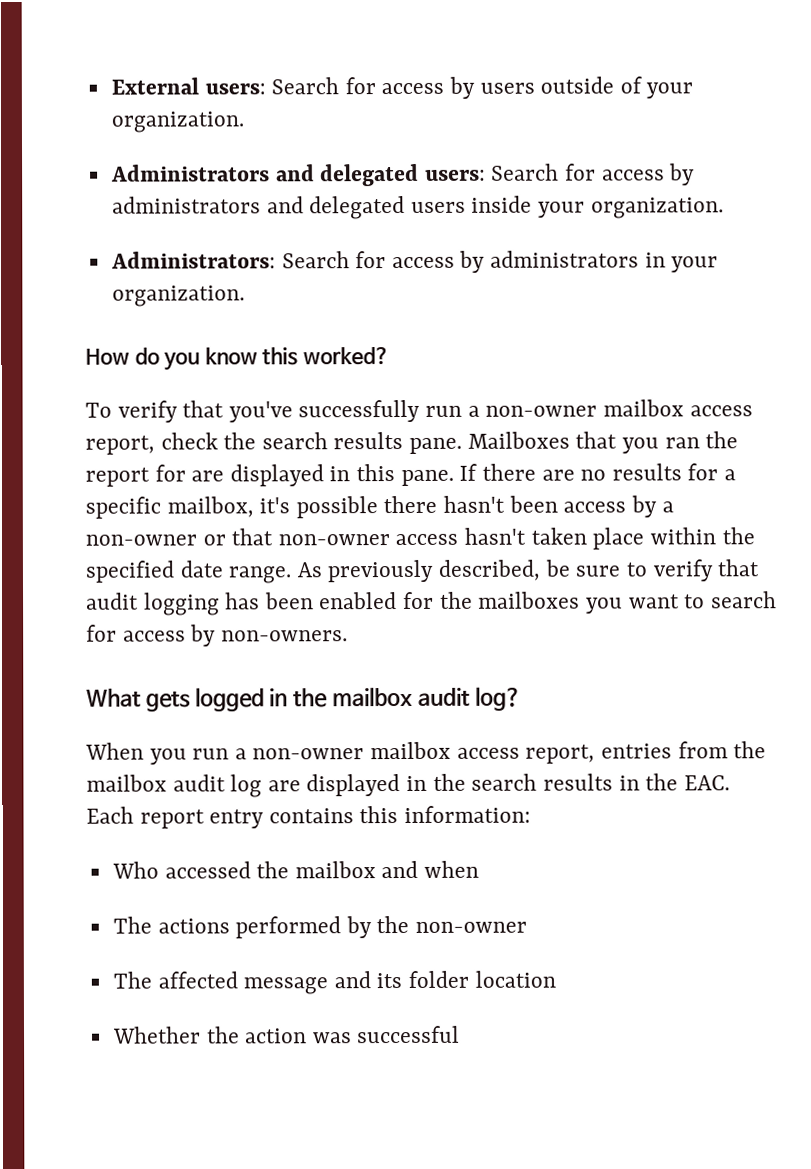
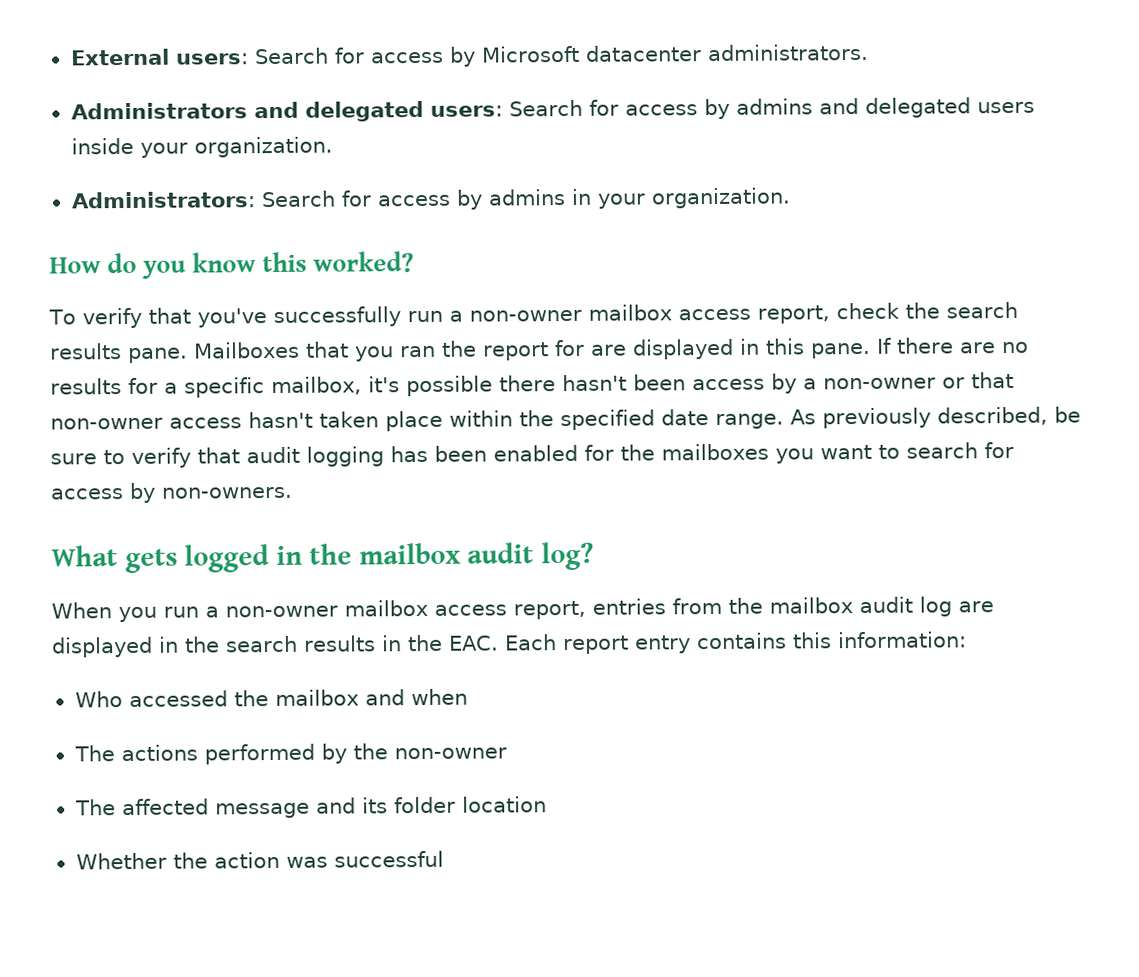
- External users: Search for access by users outside of your organization.
+ External users: Search for access by Microsoft datacenter administrators.
- Administrators and delegated users: Search for access by administrators and delegated users inside your organization.
+ Administrators and delegated users: Search for access by admins and delegated users inside your organization.
- Administrators: Search for access by administrators in your organization.
+ Administrators: Search for access by admins in your organization.

